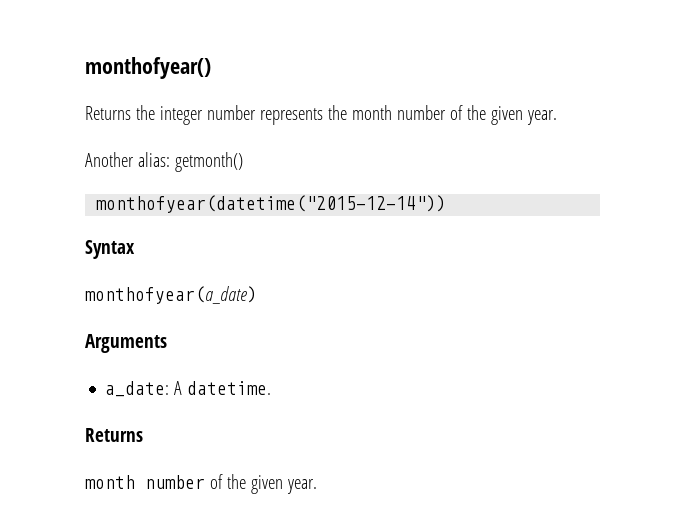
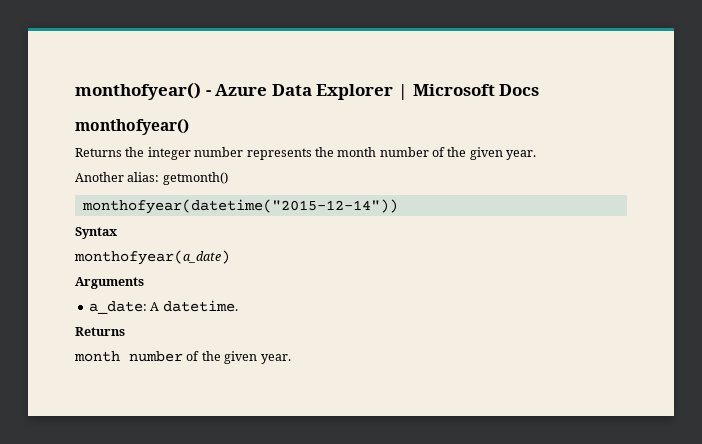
+ monthofyear() - Azure Data Explorer | Microsoft Docs

